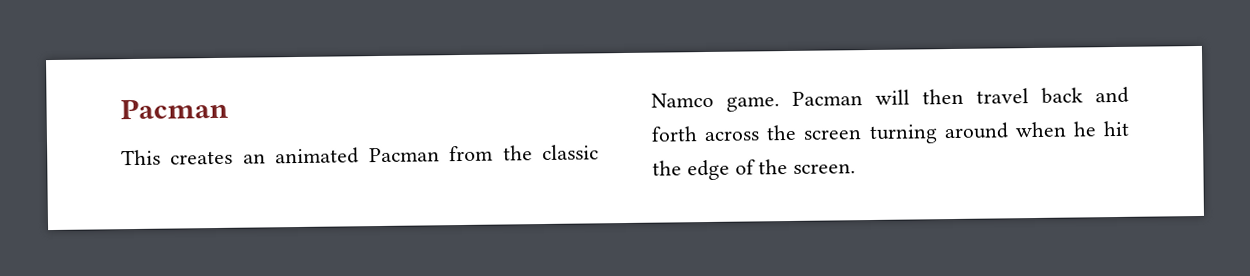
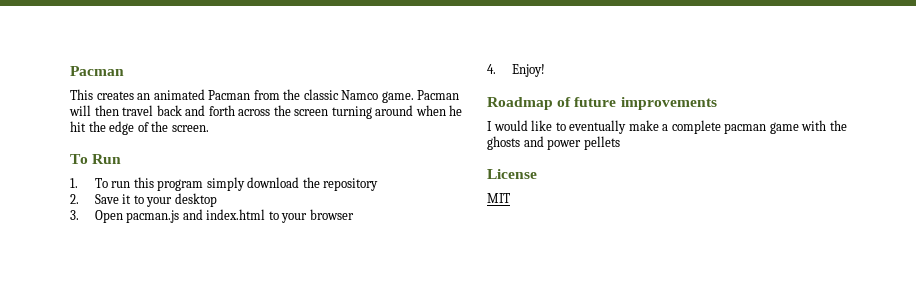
+ To Run
+ 1. To run this program simply download the repository
+ 2. Save it to your desktop
+ 3. Open pacman.js and index.html to your browser
+ 4. Enjoy!
+ Roadmap of future improvements
+ I would like to eventually make a complete pacman game with the ghosts and power pellets
+ License
+ MIT

